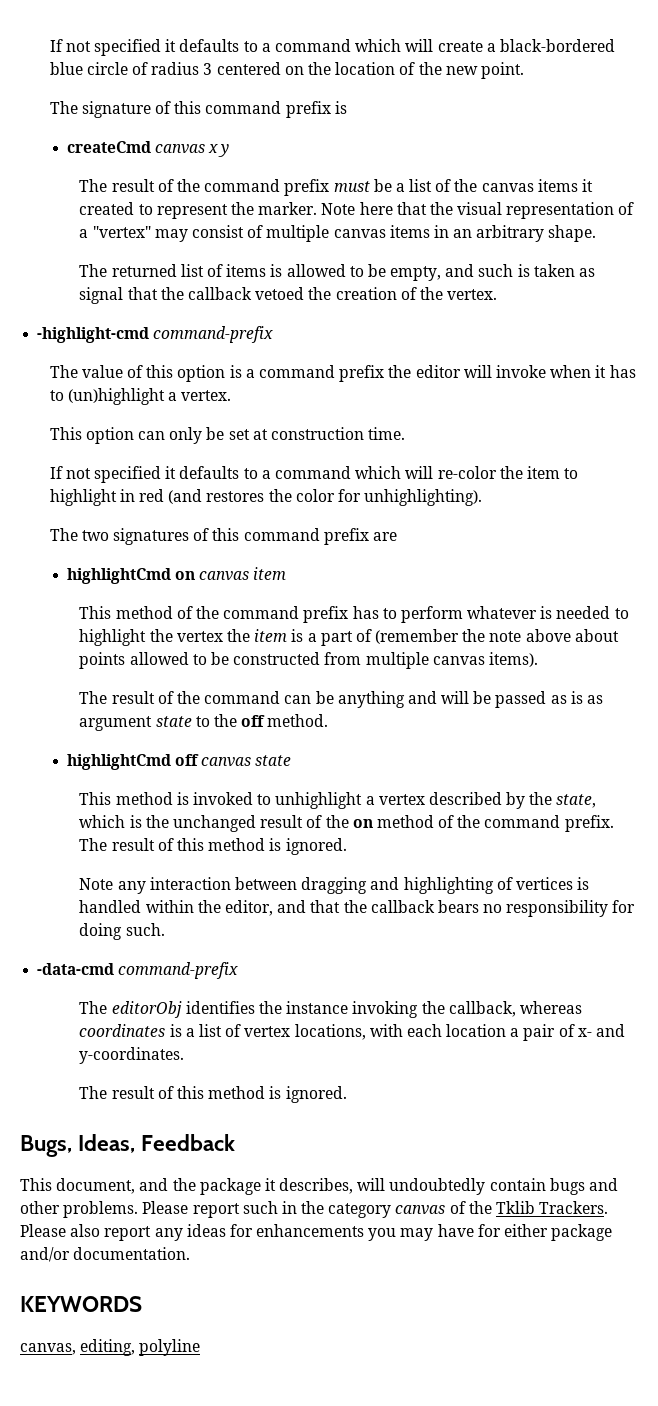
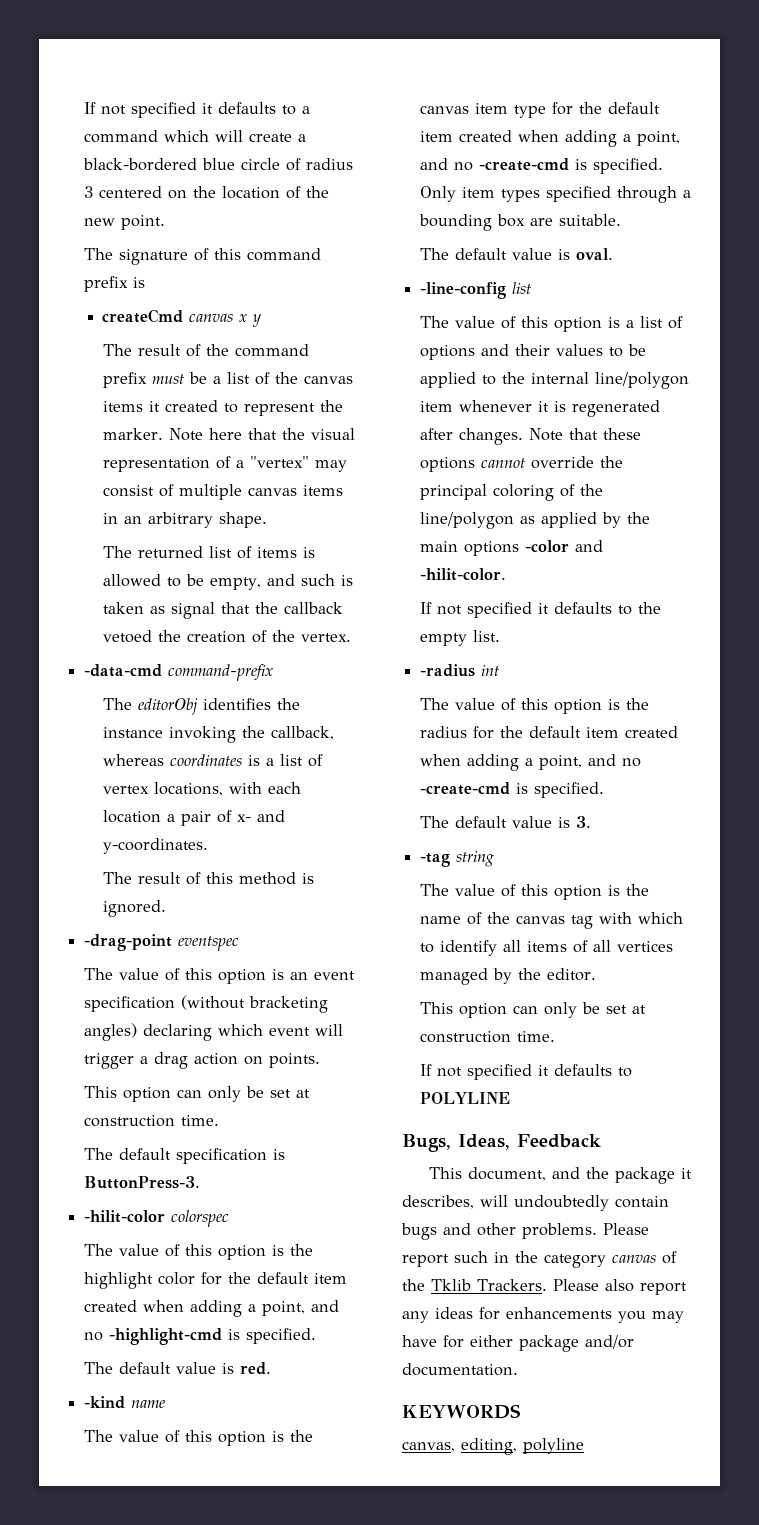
- -highlight-cmd command-prefix
- The value of this option is a command prefix the editor will invoke when it has to (un)highlight a vertex.
- This option can only be set at construction time.
- If not specified it defaults to a command which will re-color the item to highlight in red (and restores the color for unhighlighting).
- The two signatures of this command prefix are
- highlightCmd on canvas item
- This method of the command prefix has to perform whatever is needed to highlight the vertex the item is a part of (remember the note above about points allowed to be constructed from multiple canvas items).
- The result of the command can be anything and will be passed as is as argument state to the off method.
- highlightCmd off canvas state
- This method is invoked to unhighlight a vertex described by the state, which is the unchanged result of the on method of the command prefix. The result of this method is ignored.
- Note any interaction between dragging and highlighting of vertices is handled within the editor, and that the callback bears no responsibility for doing such.
+ -drag-point eventspec
+ The value of this option is an event specification (without bracketing angles) declaring which event will trigger a drag action on points.
+ This option can only be set at construction time.
+ The default specification is ButtonPress-3.
+ -hilit-color colorspec
+ The value of this option is the highlight color for the default item created when adding a point, and no -highlight-cmd is specified.
+ The default value is red.
+ -kind name
+ The value of this option is the canvas item type for the default item created when adding a point, and no -create-cmd is specified. Only item types specified through a bounding box are suitable.
+ The default value is oval.
+ -line-config list
+ The value of this option is a list of options and their values to be applied to the internal line/polygon item whenever it is regenerated after changes. Note that these options cannot override the principal coloring of the line/polygon as applied by the main options -color and -hilit-color.
+ If not specified it defaults to the empty list.
+ -radius int
+ The value of this option is the radius for the default item created when adding a point, and no -create-cmd is specified.
+ The default value is 3.
+ -tag string
+ The value of this option is the name of the canvas tag with which to identify all items of all vertices managed by the editor.
+ This option can only be set at construction time.
+ If not specified it defaults to POLYLINE

